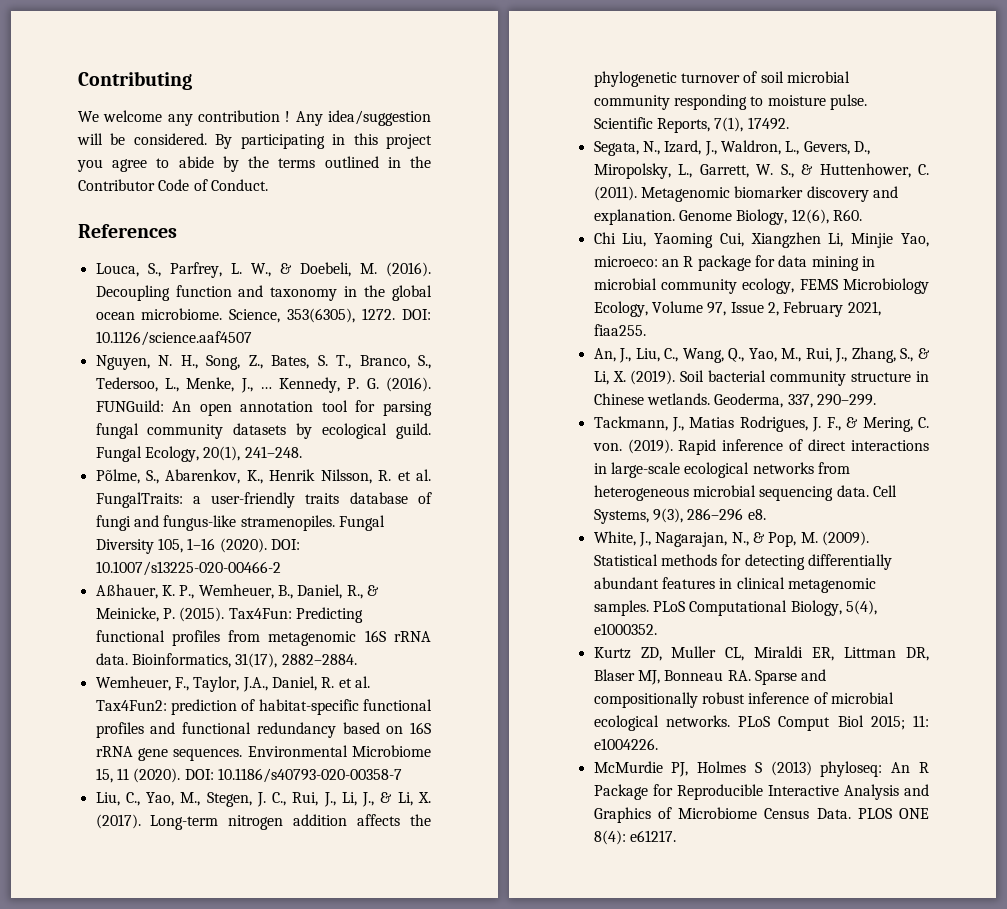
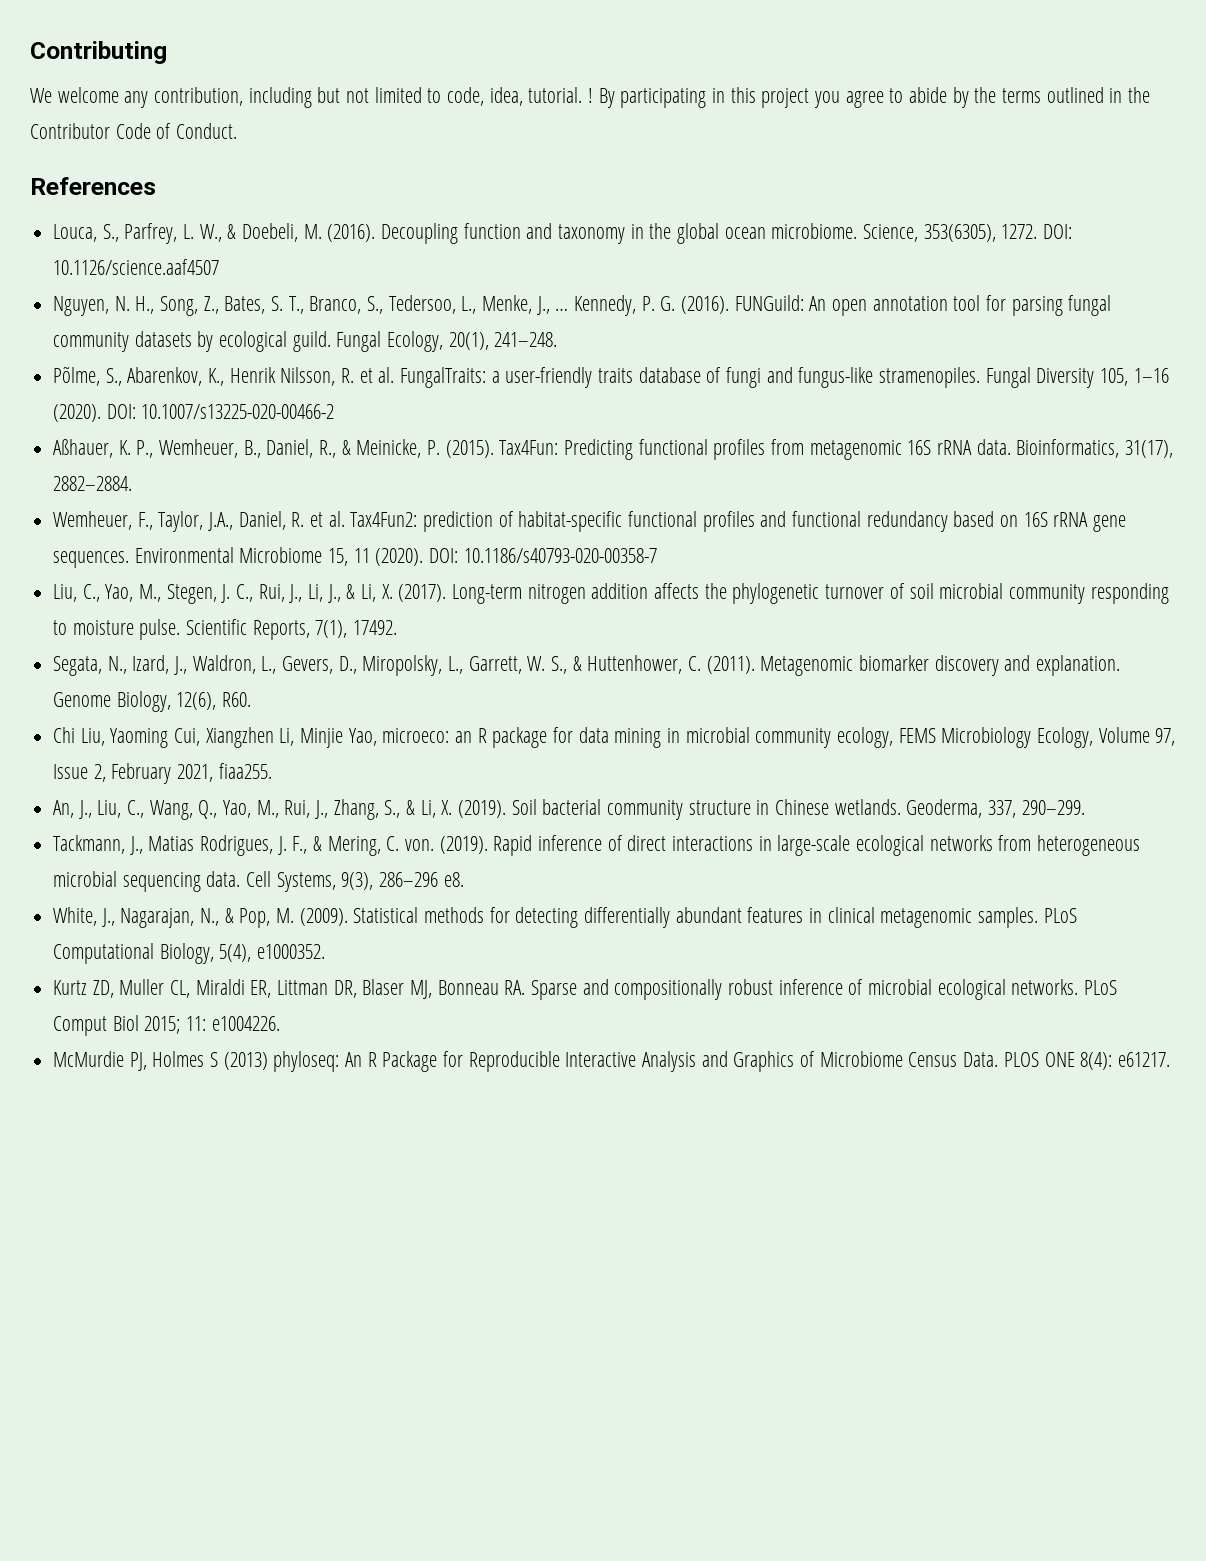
- We welcome any contribution ! Any idea/suggestion will be considered.
+ We welcome any contribution, including but not limited to code, idea, tutorial. !

